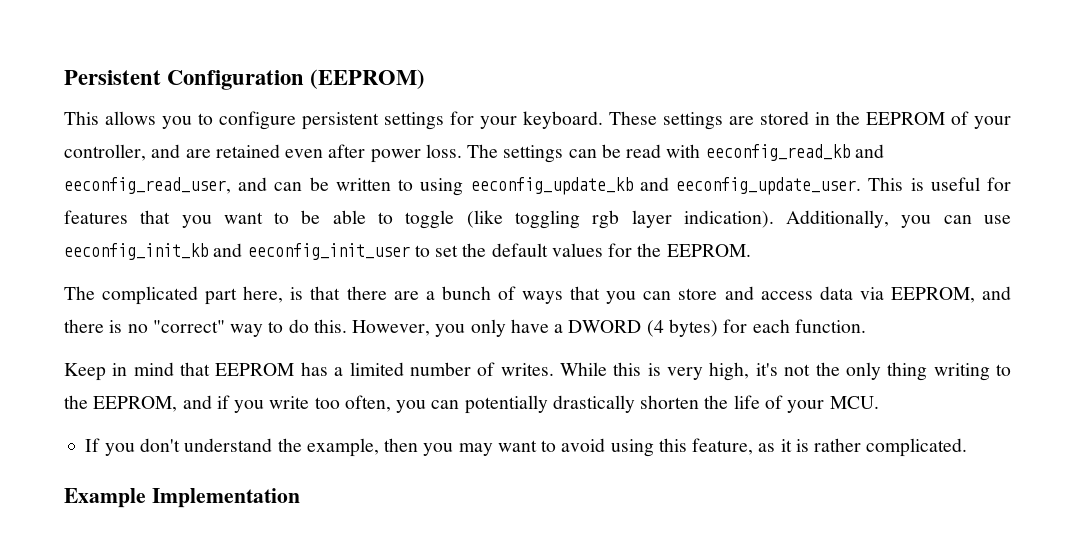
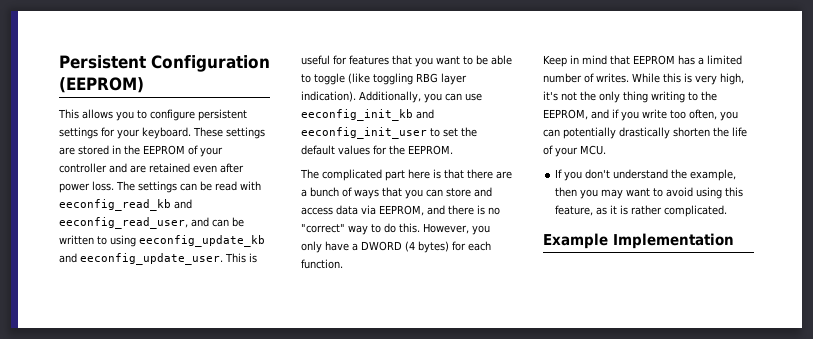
- These settings are stored in the EEPROM of your controller, and are retained even after power loss.
+ These settings are stored in the EEPROM of your controller and are retained even after power loss.
- This is useful for features that you want to be able to toggle (like toggling rgb layer indication).
+ This is useful for features that you want to be able to toggle (like toggling RBG layer indication).
- The complicated part here, is that there are a bunch of ways that you can store and access data via EEPROM, and there is no "correct" way to do this.
+ The complicated part here is that there are a bunch of ways that you can store and access data via EEPROM, and there is no "correct" way to do this.

